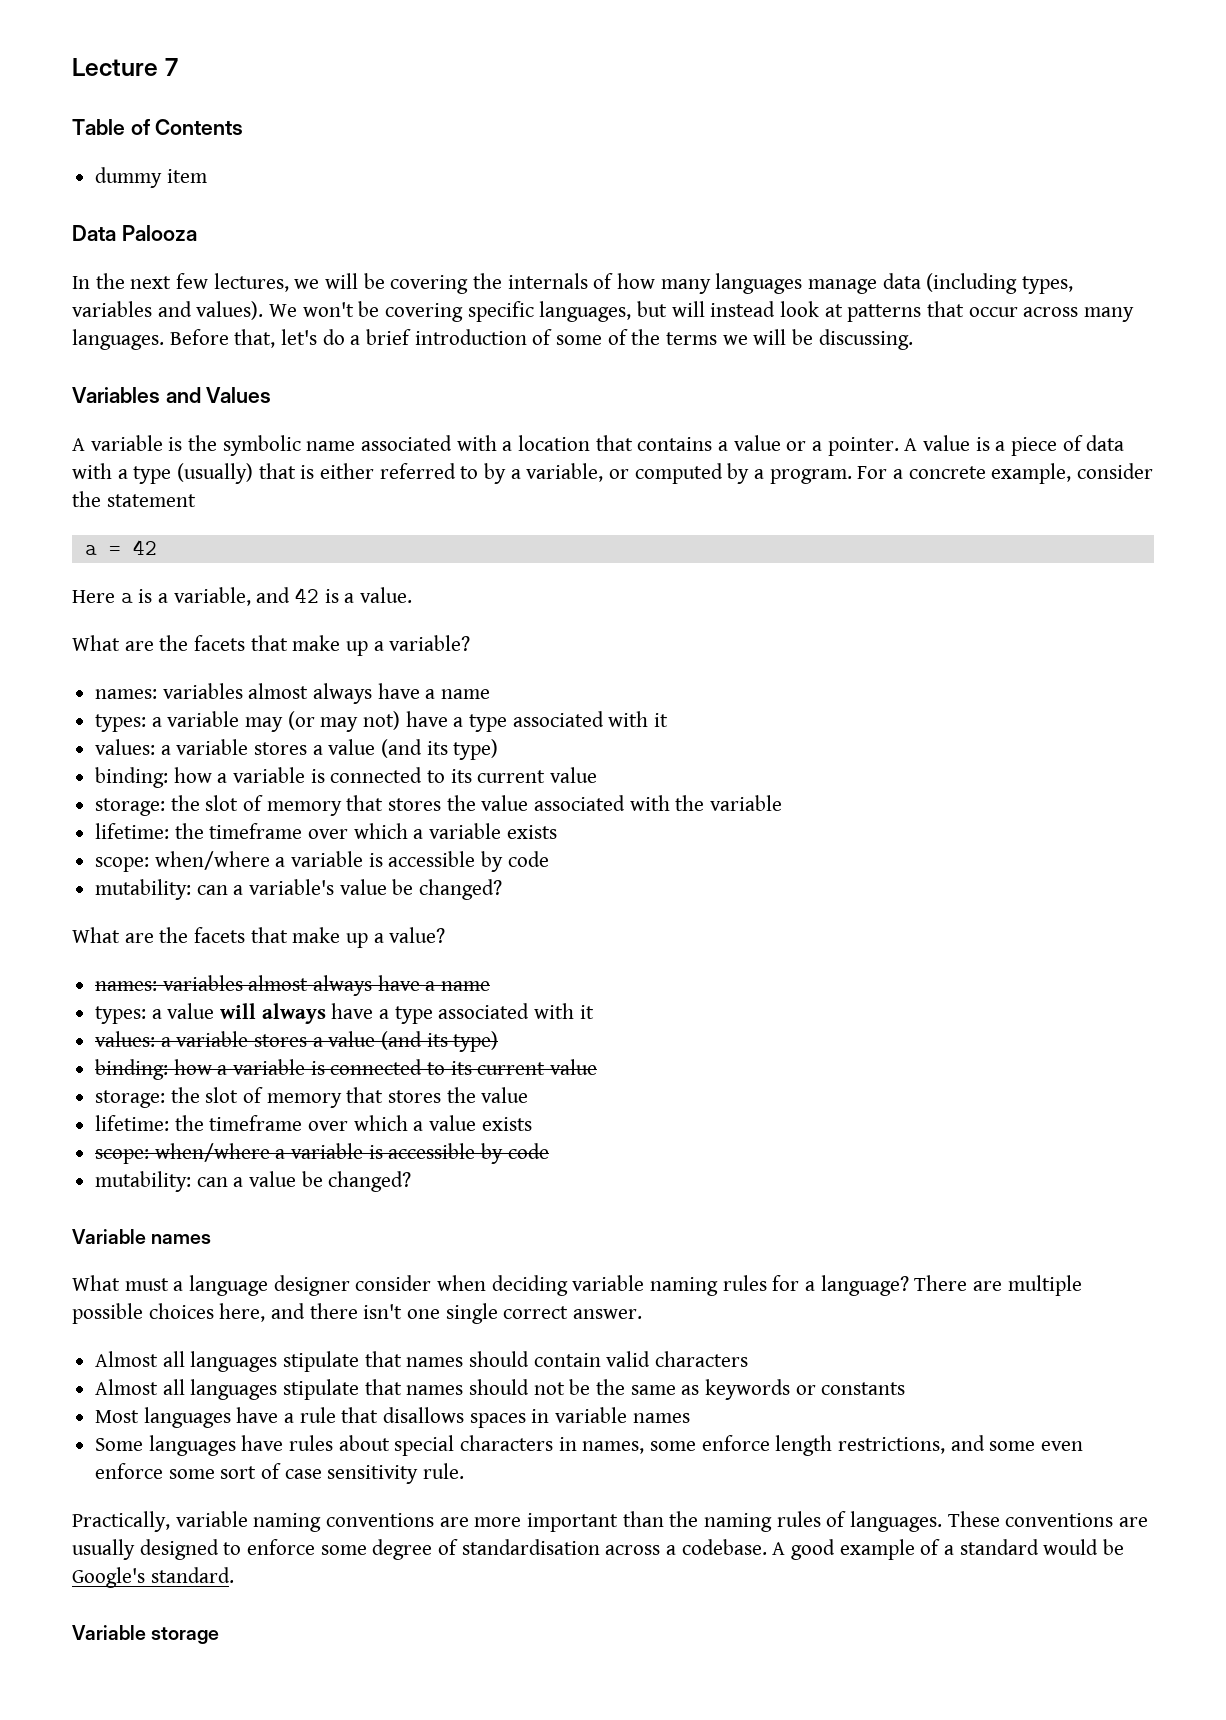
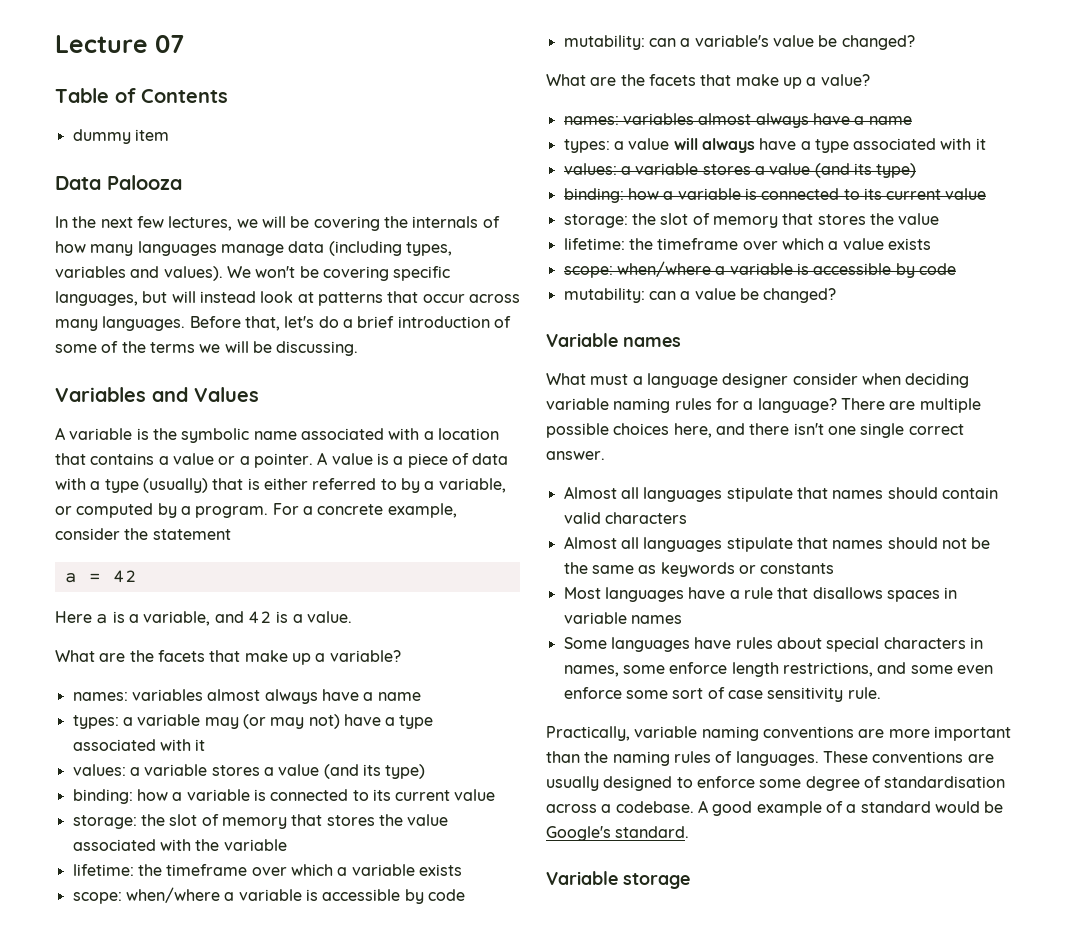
- Lecture 7
+ Lecture 07

